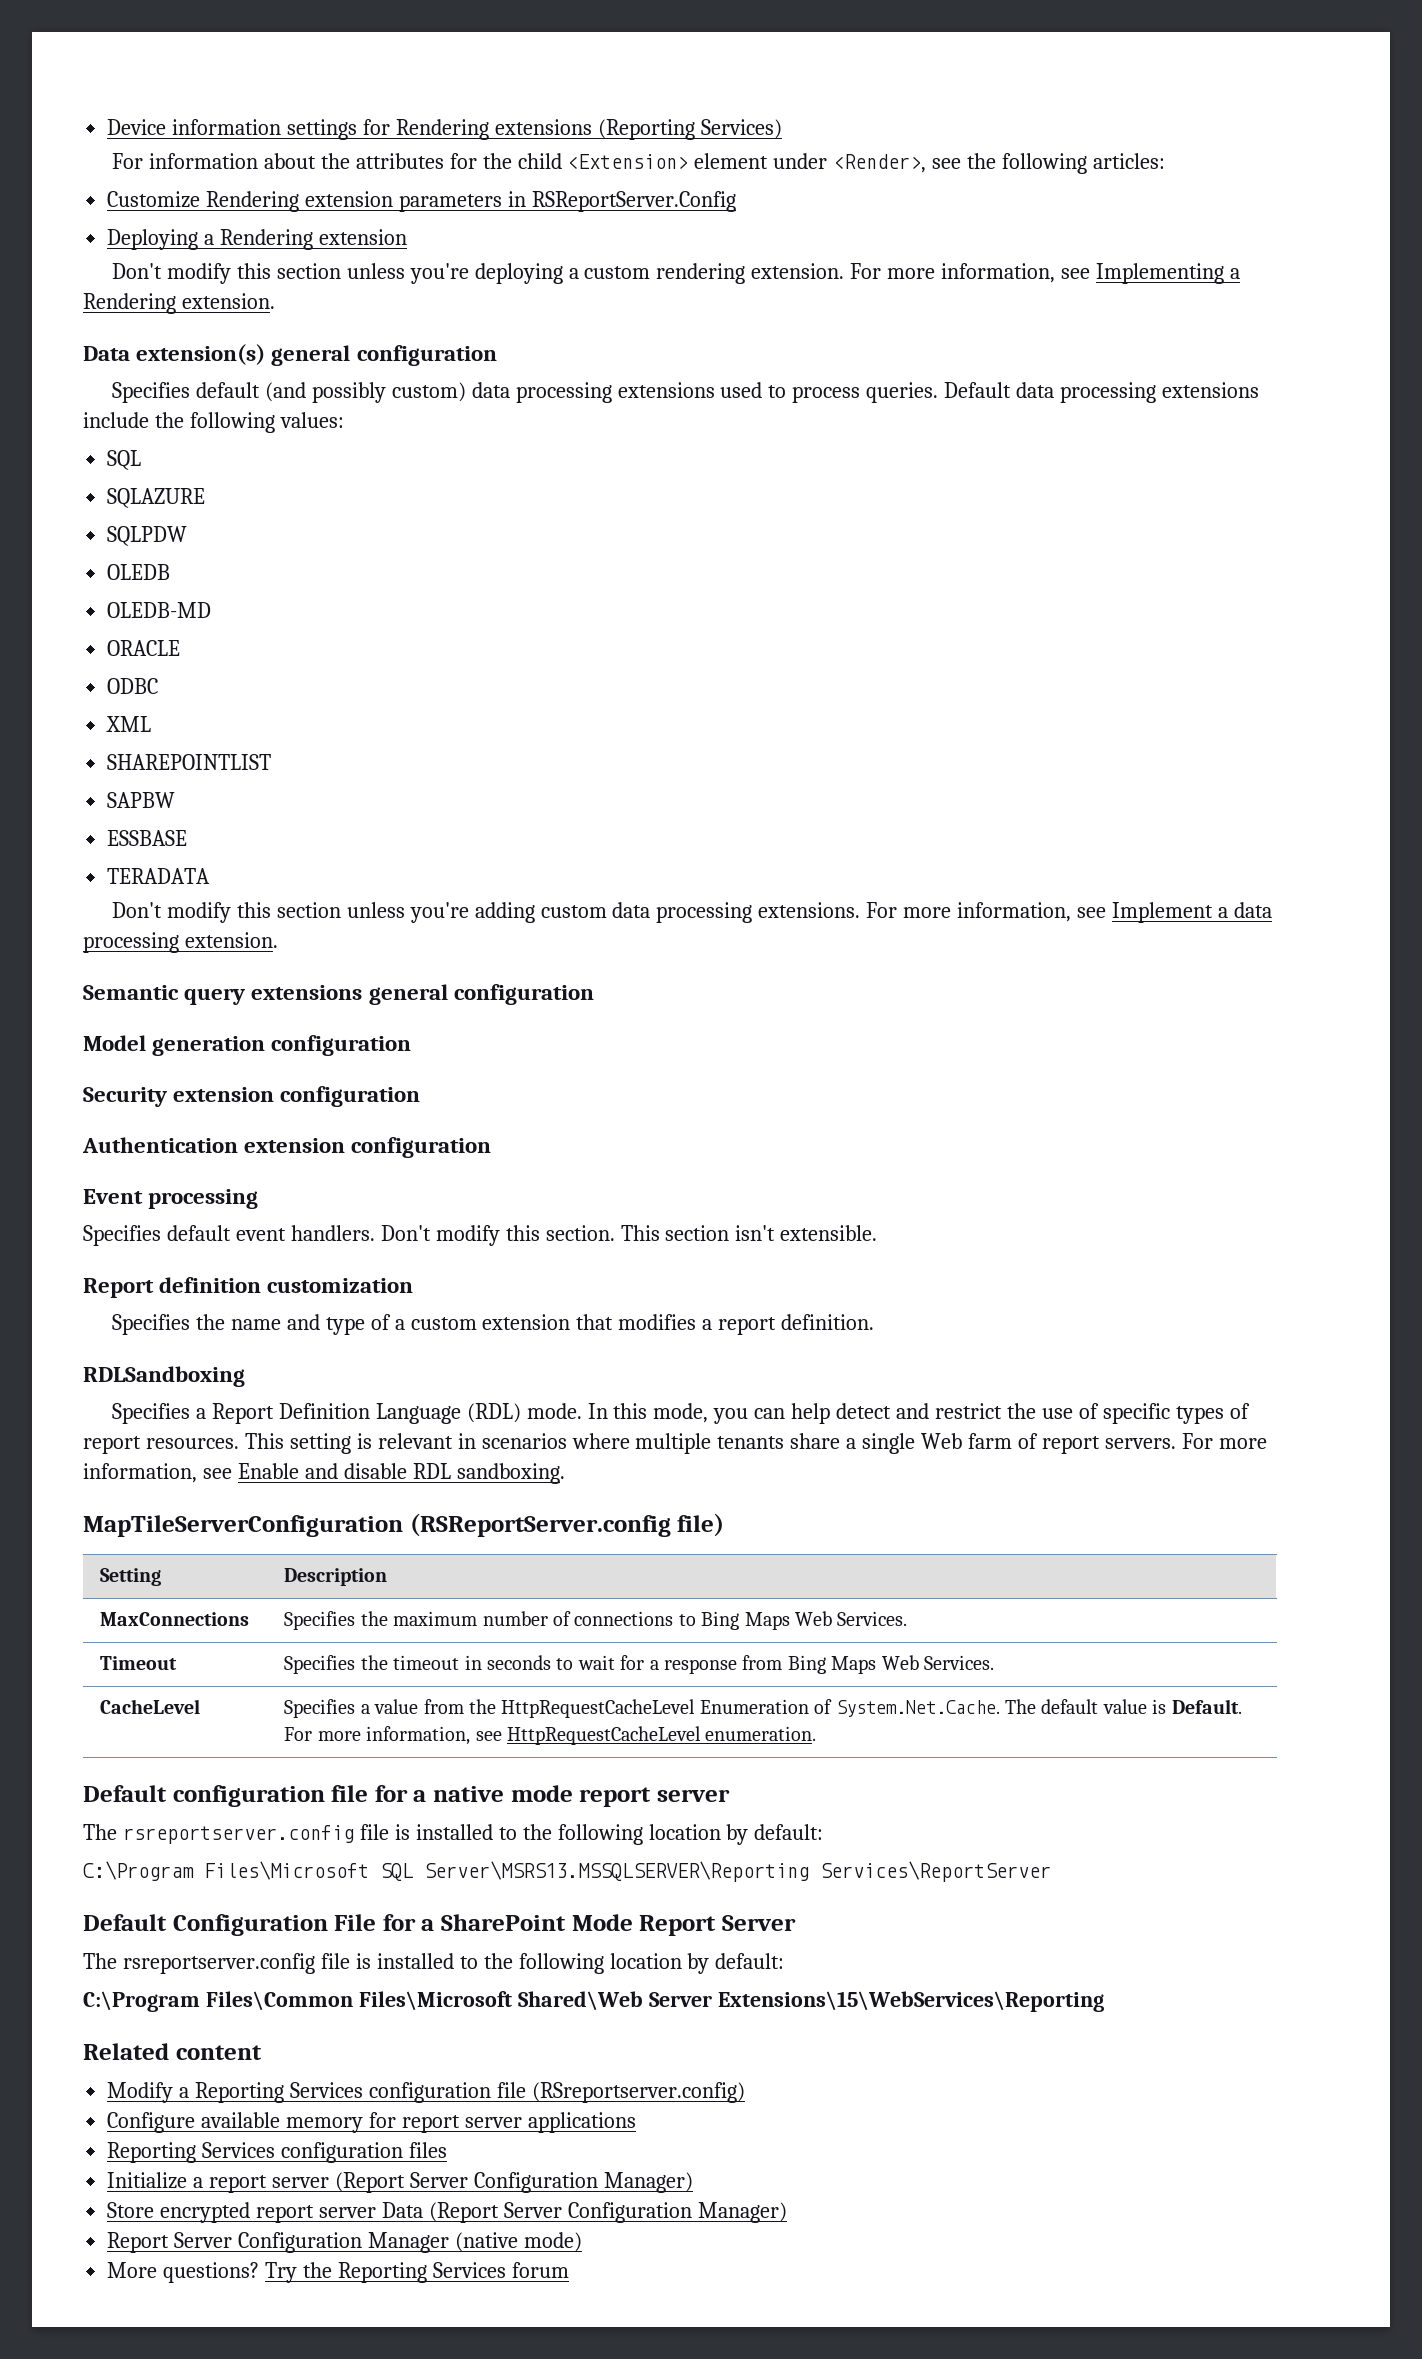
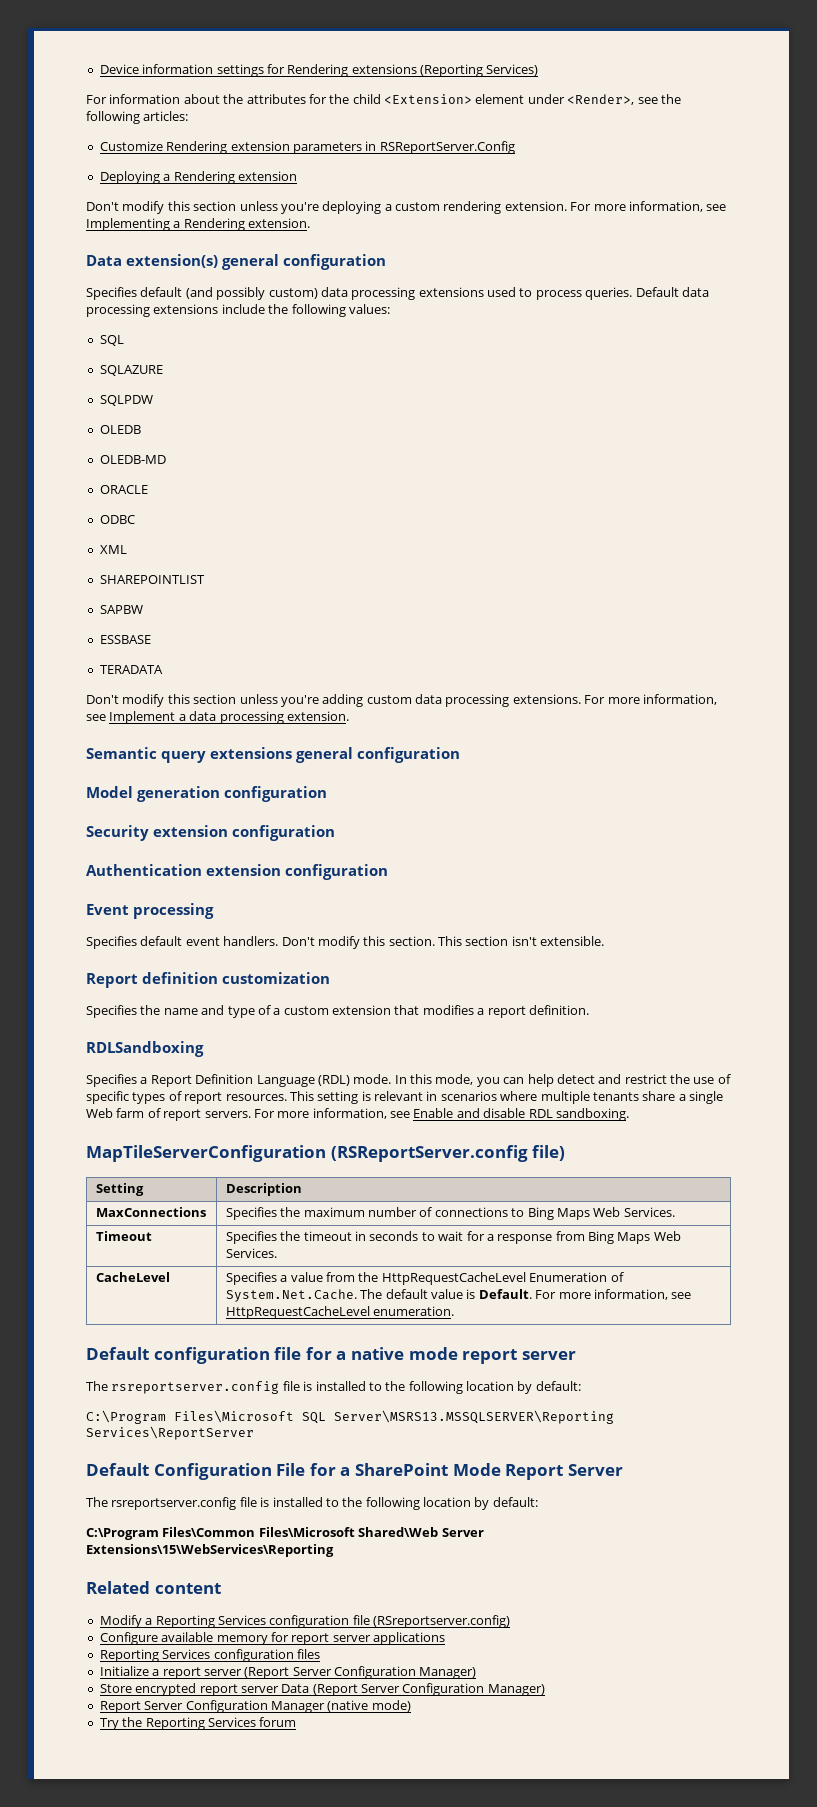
- More questions?

